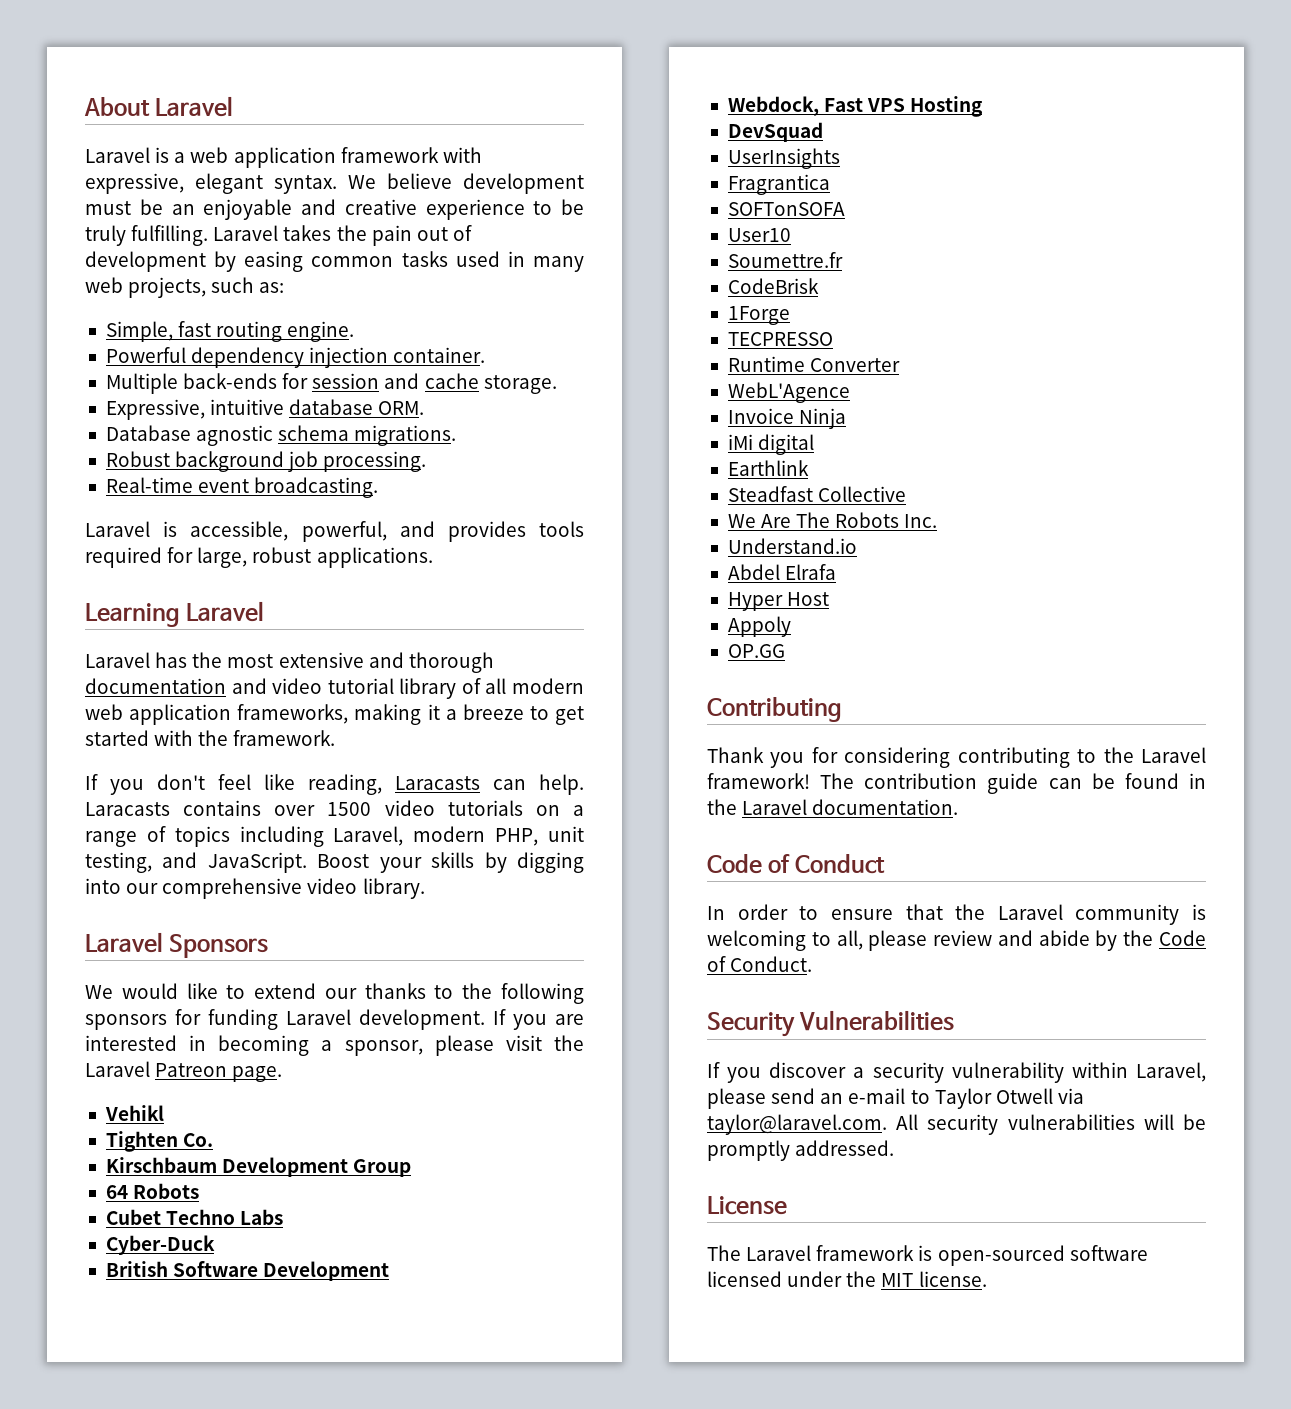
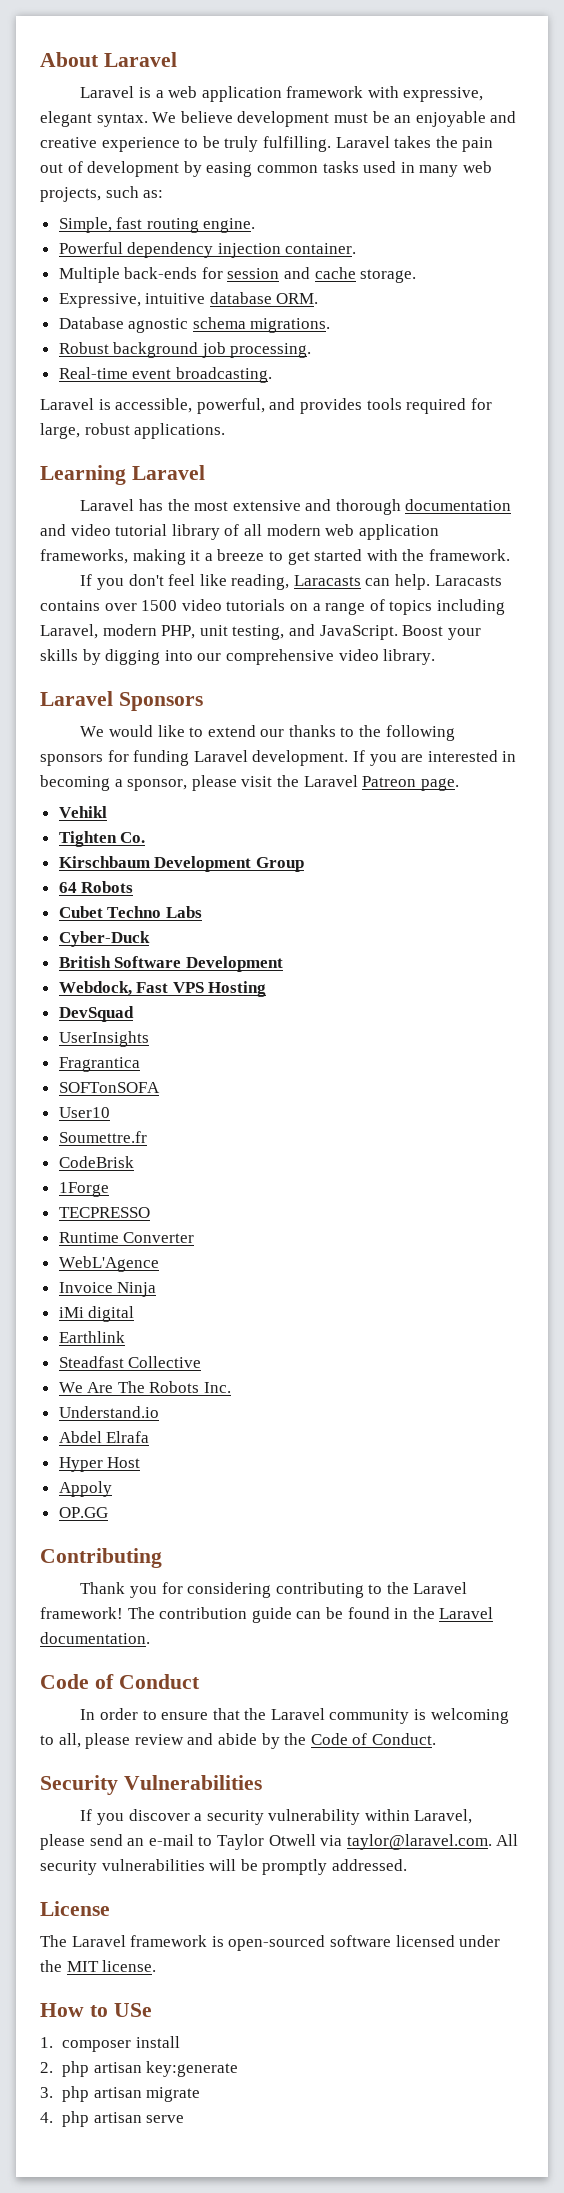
+ How to USe
+ 1. composer install
+ 2. php artisan key:generate
+ 3. php artisan migrate
+ 4. php artisan serve

